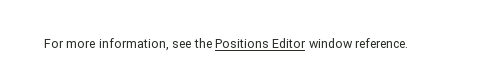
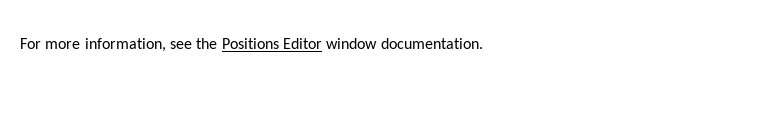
- For more information, see the Positions Editor window reference.
+ For more information, see the Positions Editor window documentation.

